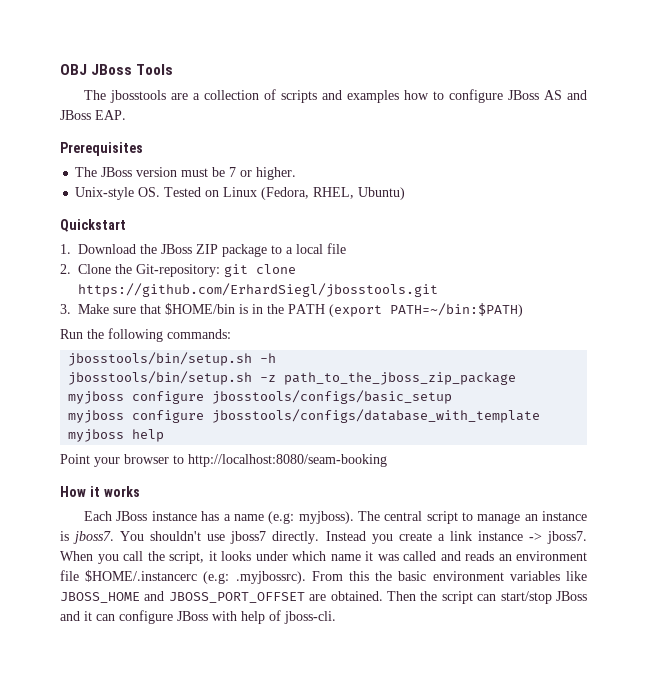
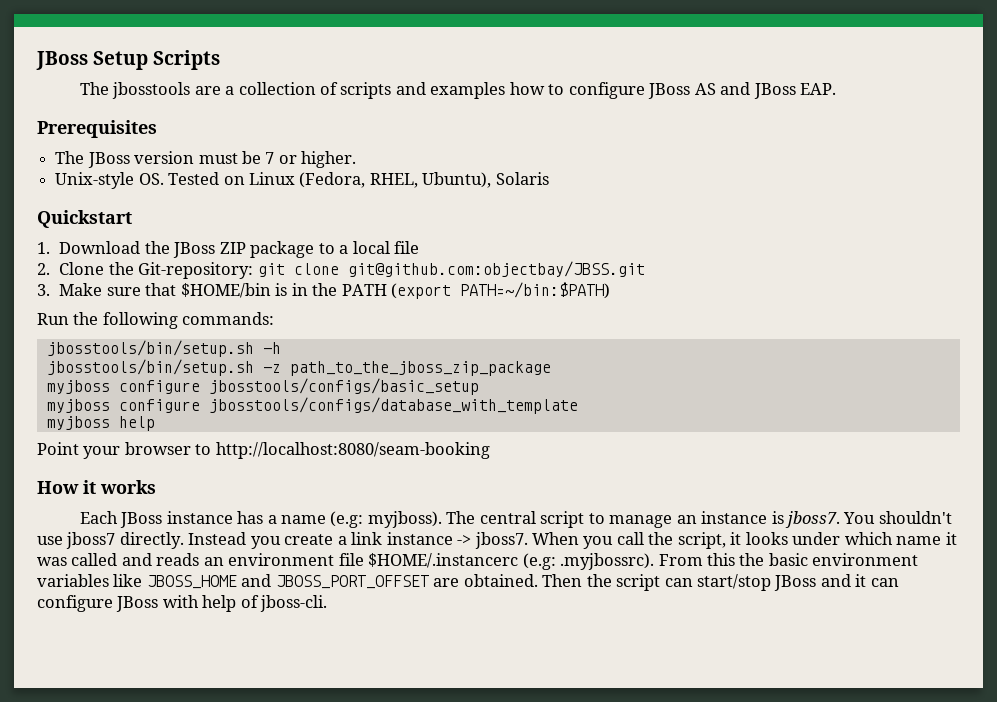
- OBJ JBoss Tools
+ JBoss Setup Scripts
- Unix-style OS. Tested on Linux (Fedora, RHEL, Ubuntu)
+ Unix-style OS. Tested on Linux (Fedora, RHEL, Ubuntu), Solaris
- 2. Clone the Git-repository: git clone https://github.com/ErhardSiegl/jbosstools.git
+ 2. Clone the Git-repository: git clone git@github.com:objectbay/JBSS.git

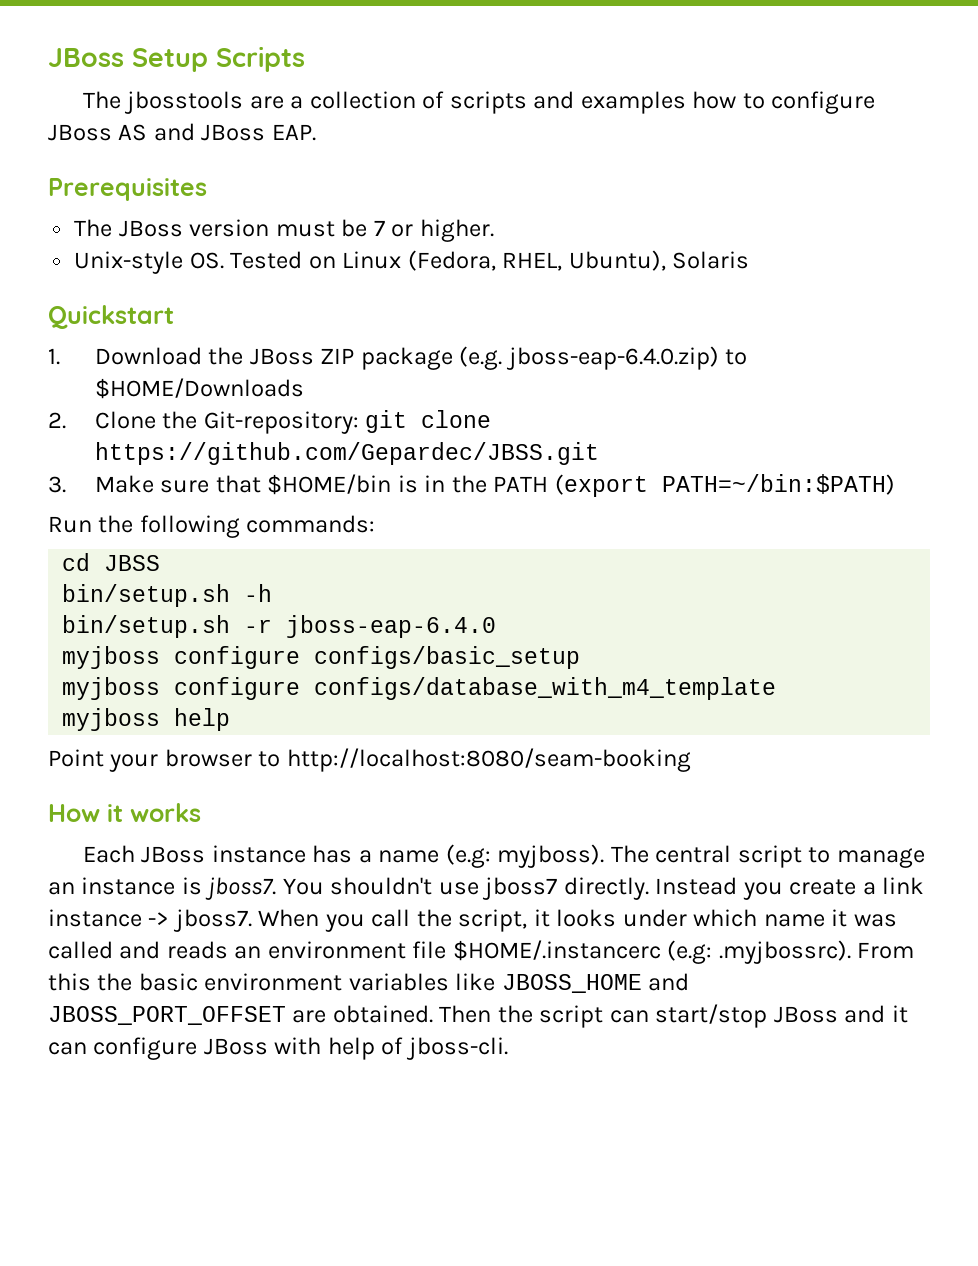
- 1. Download the JBoss ZIP package to a local file
+ 1. Download the JBoss ZIP package (e.g. jboss-eap-6.4.0.zip) to $HOME/Downloads
- 2. Clone the Git-repository: git clone git@github.com:objectbay/JBSS.git
+ 2. Clone the Git-repository: git clone https://github.com/Gepardec/JBSS.git
- jbosstools/bin/setup.sh -h
- jbosstools/bin/setup.sh -z path_to_the_jboss_zip_package
- myjboss configure jbosstools/configs/basic_setup
- myjboss configure jbosstools/configs/database_with_template
+ cd JBSS
+ bin/setup.sh -h
+ bin/setup.sh -r jboss-eap-6.4.0
+ myjboss configure configs/basic_setup
+ myjboss configure configs/database_with_m4_template

